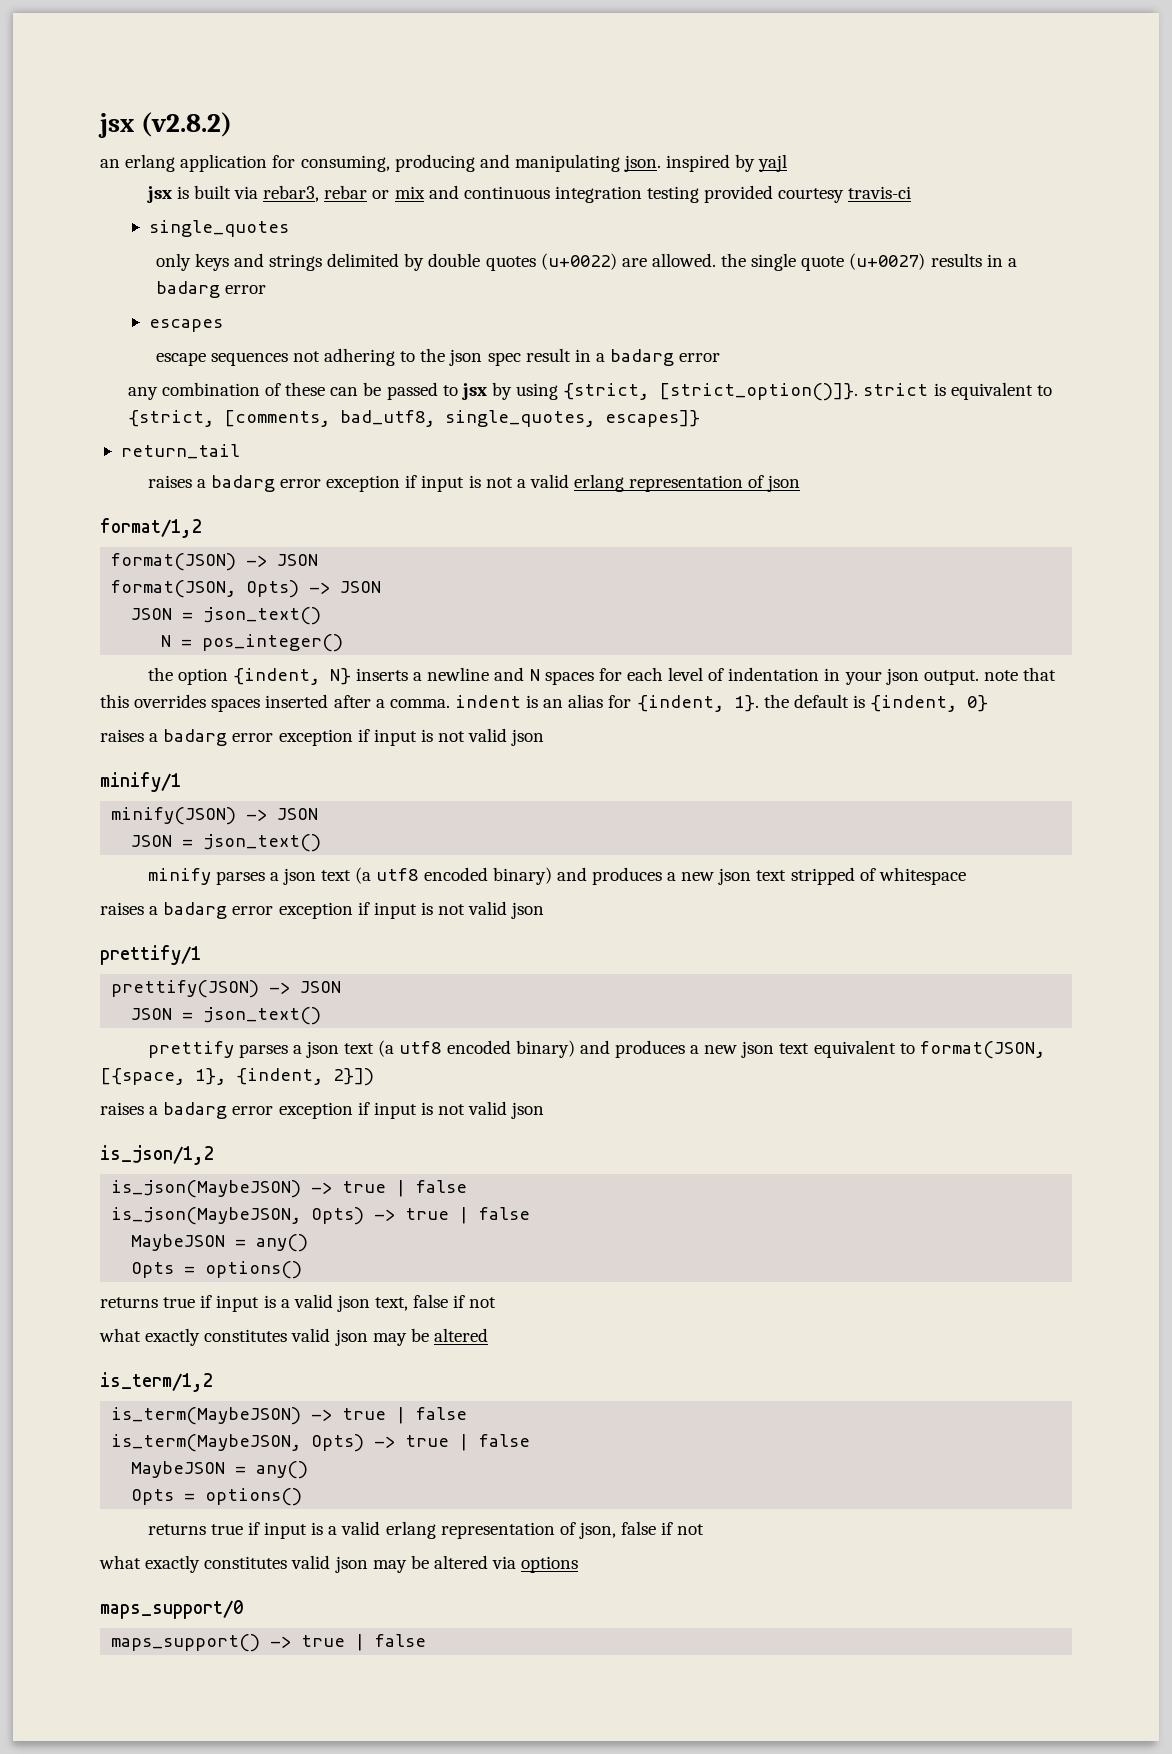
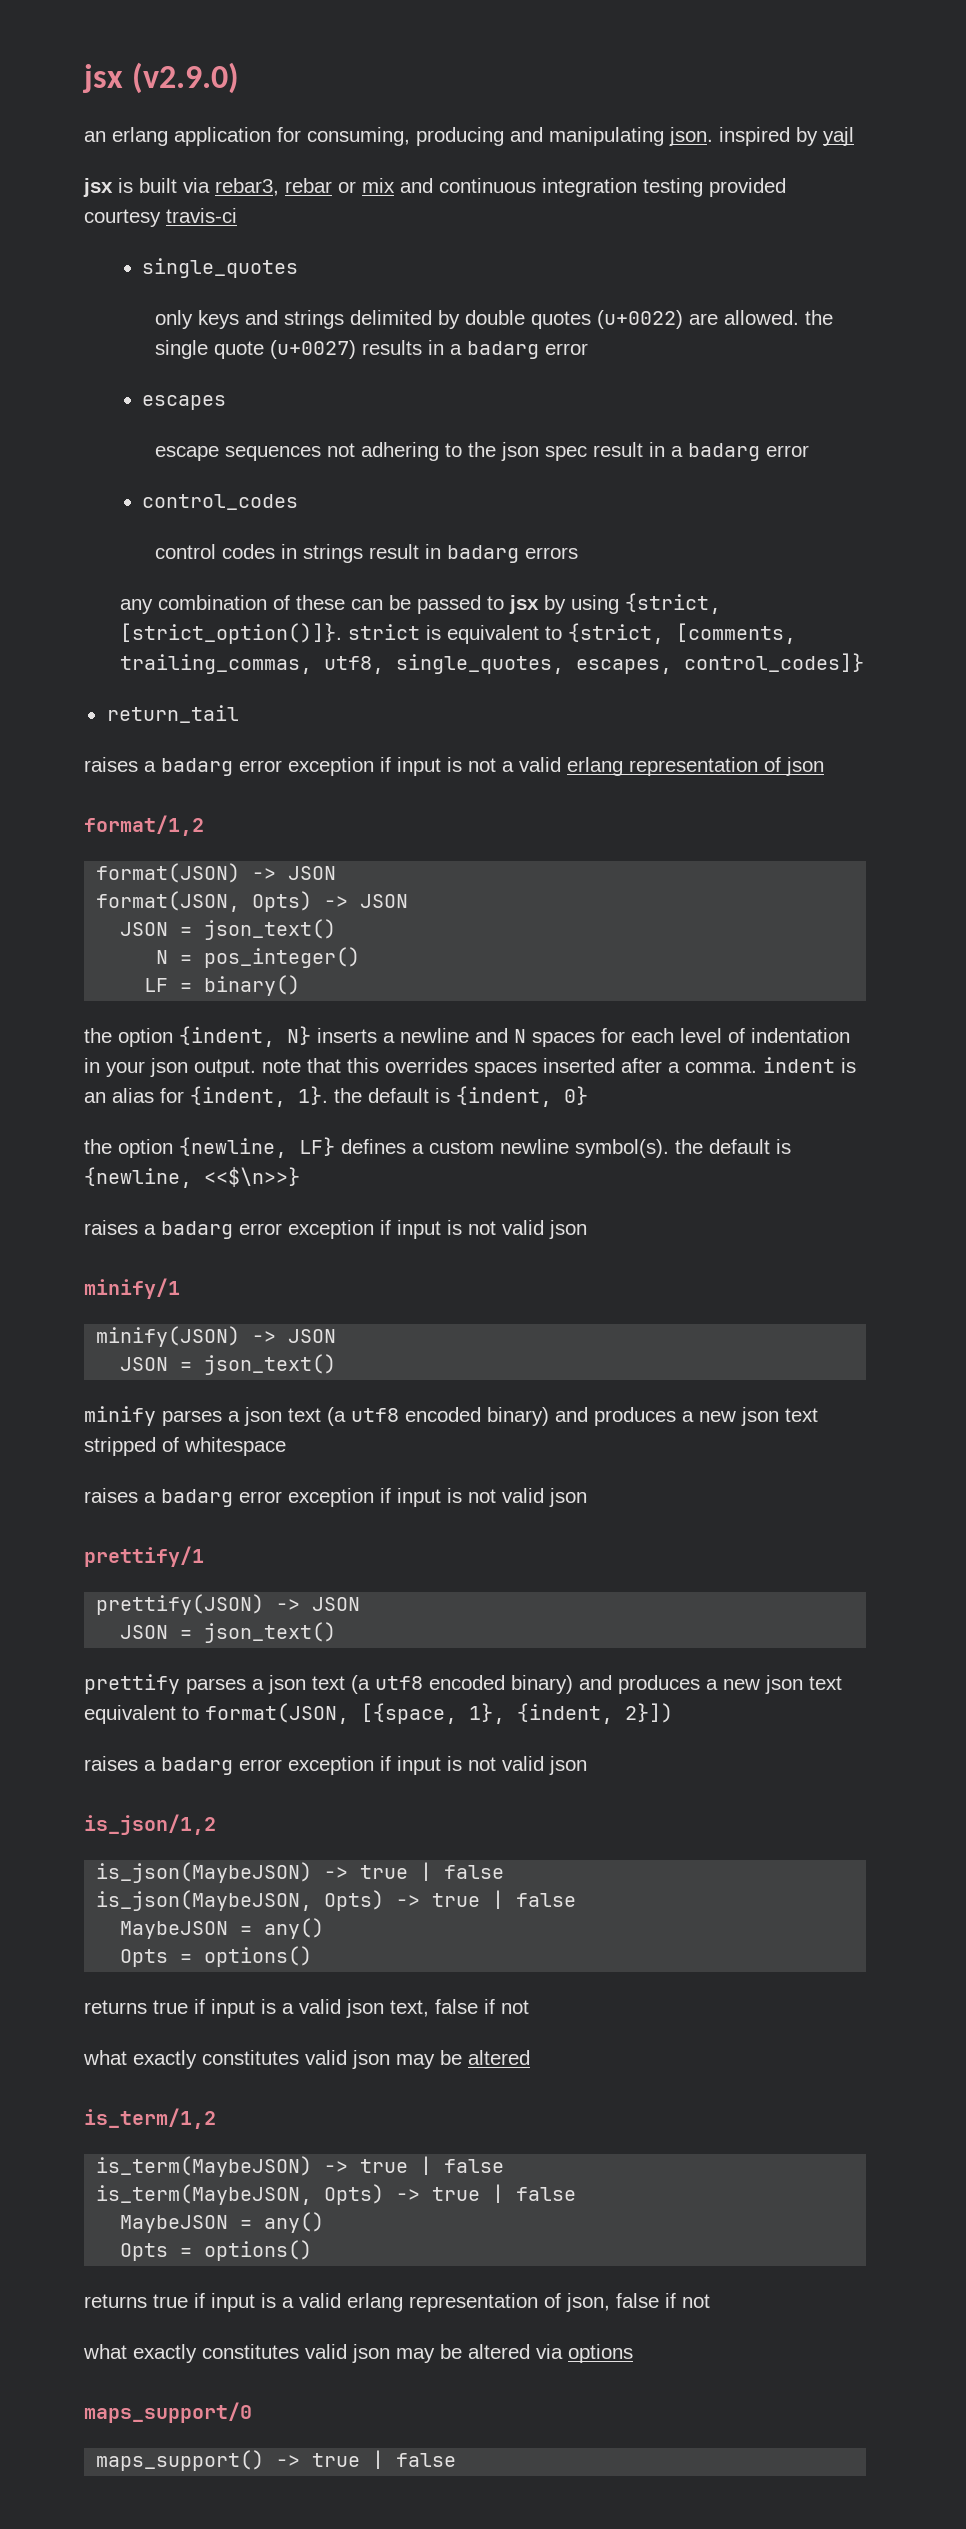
- jsx (v2.8.2)
+ jsx (v2.9.0)
+ control_codes
+ control codes in strings result in badarg errors
- any combination of these can be passed to jsx by using {strict, [strict_option()]}. strict is equivalent to {strict, [comments, bad_utf8, single_quotes, escapes]}
+ any combination of these can be passed to jsx by using {strict, [strict_option()]}. strict is equivalent to {strict, [comments, trailing_commas, utf8, single_quotes, escapes, control_codes]}
+ LF = binary()
+ the option {newline, LF} defines a custom newline symbol(s). the default is {newline, <<$\n>>}

